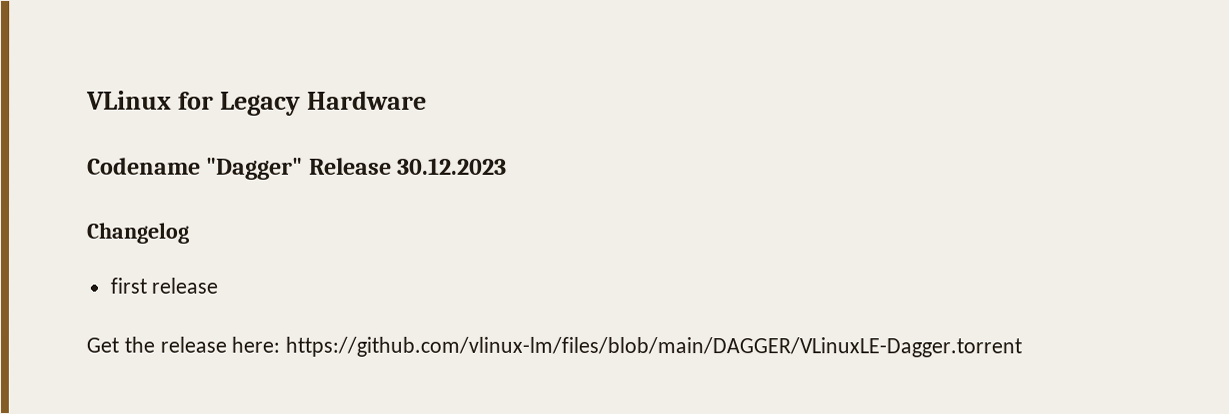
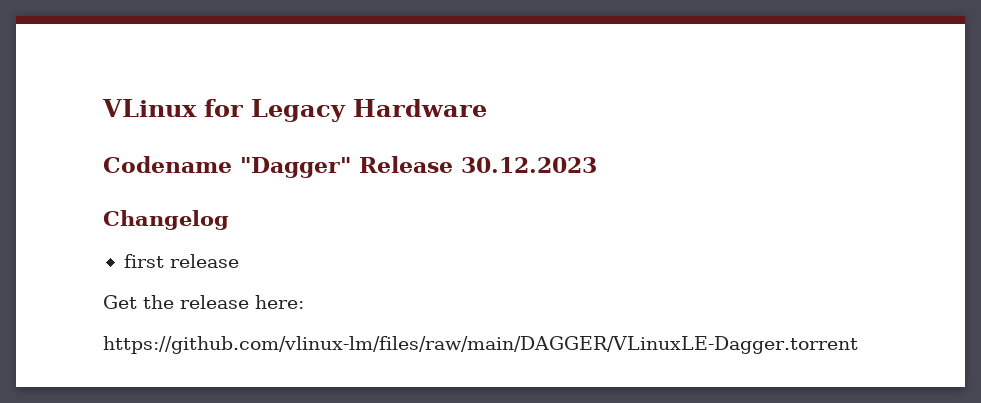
- Get the release here: https://github.com/vlinux-lm/files/blob/main/DAGGER/VLinuxLE-Dagger.torrent
+ Get the release here:
+ https://github.com/vlinux-lm/files/raw/main/DAGGER/VLinuxLE-Dagger.torrent

